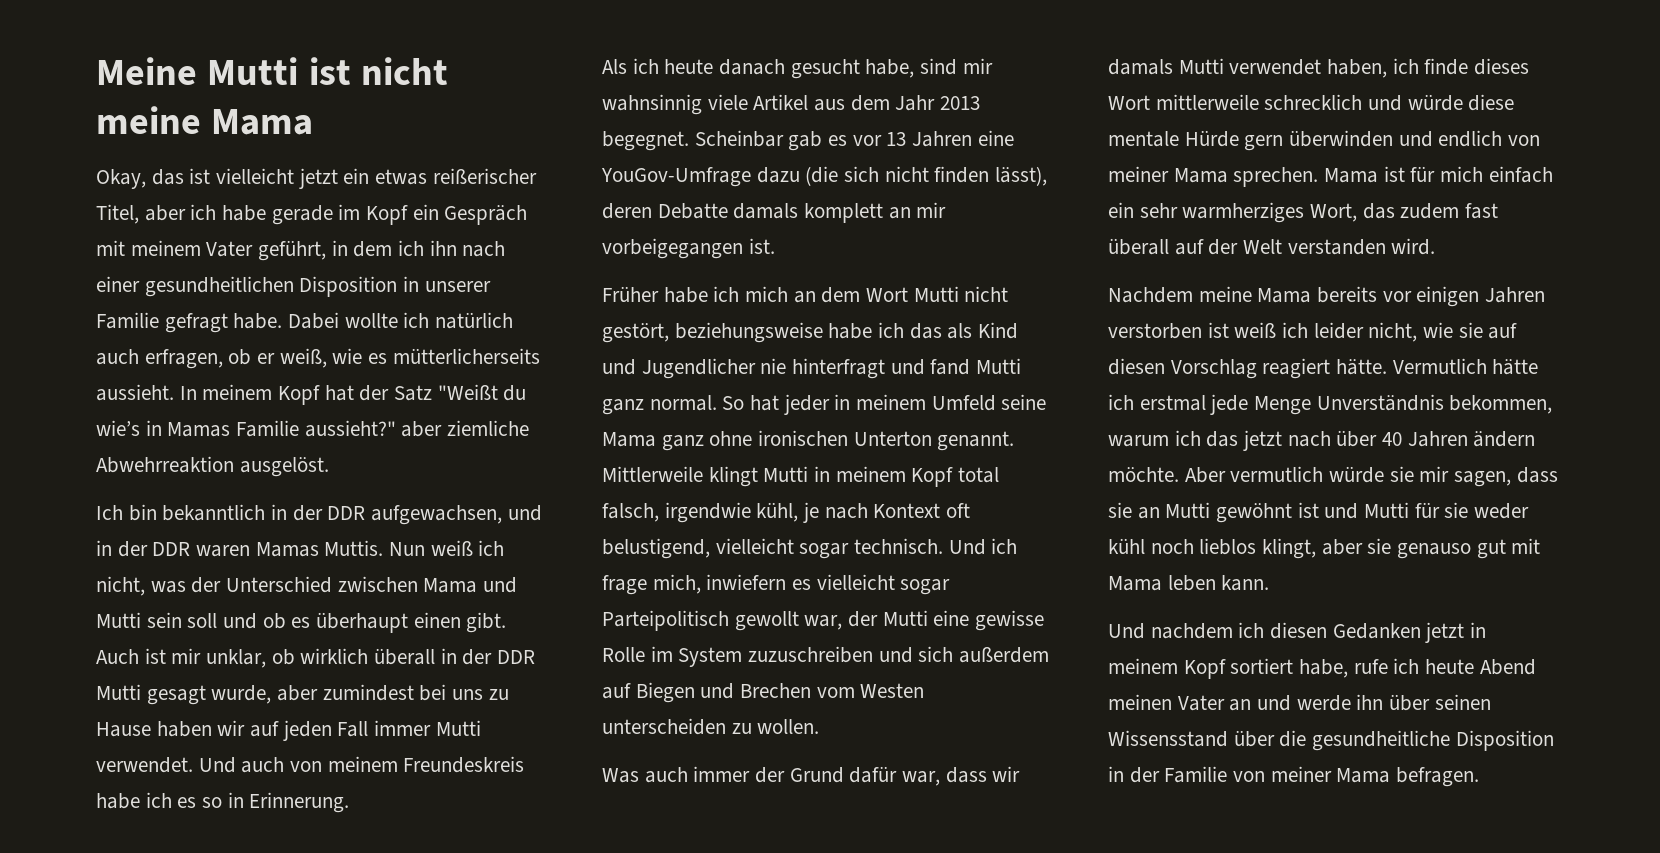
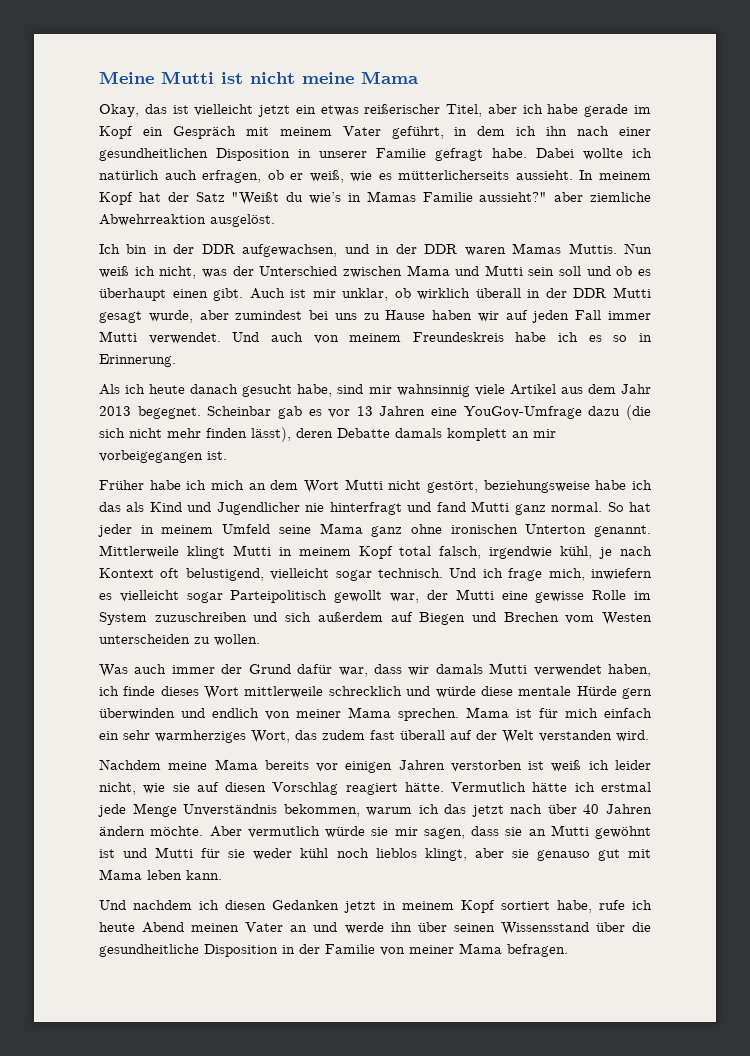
- Ich bin bekanntlich in der DDR aufgewachsen, und in der DDR waren Mamas Muttis.
+ Ich bin in der DDR aufgewachsen, und in der DDR waren Mamas Muttis.
- Scheinbar gab es vor 13 Jahren eine YouGov-Umfrage dazu (die sich nicht finden lässt), deren Debatte damals komplett an mir vorbeigegangen ist.
+ Scheinbar gab es vor 13 Jahren eine YouGov-Umfrage dazu (die sich nicht mehr finden lässt), deren Debatte damals komplett an mir vorbeigegangen ist.

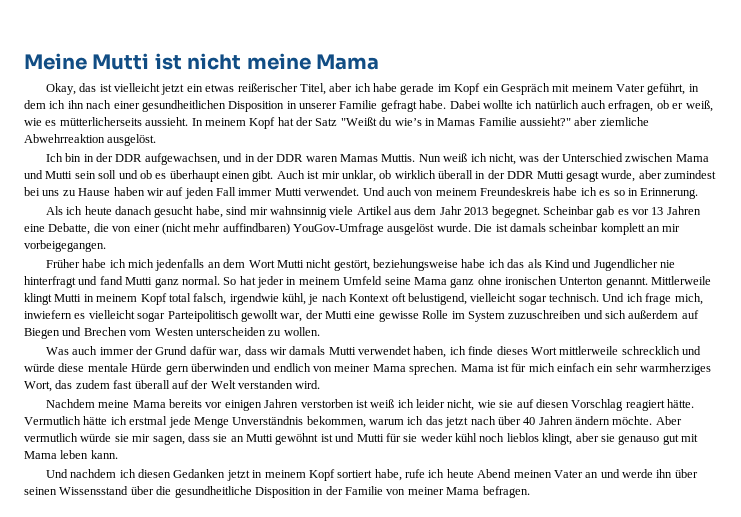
- Scheinbar gab es vor 13 Jahren eine YouGov-Umfrage dazu (die sich nicht mehr finden lässt), deren Debatte damals komplett an mir vorbeigegangen ist.
+ Scheinbar gab es vor 13 Jahren eine Debatte, die von einer (nicht mehr auffindbaren) YouGov-Umfrage ausgelöst wurde. Die ist damals scheinbar komplett an mir vorbeigegangen.
- Früher habe ich mich an dem Wort Mutti nicht gestört, beziehungsweise habe ich das als Kind und Jugendlicher nie hinterfragt und fand Mutti ganz normal.
+ Früher habe ich mich jedenfalls an dem Wort Mutti nicht gestört, beziehungsweise habe ich das als Kind und Jugendlicher nie hinterfragt und fand Mutti ganz normal.

